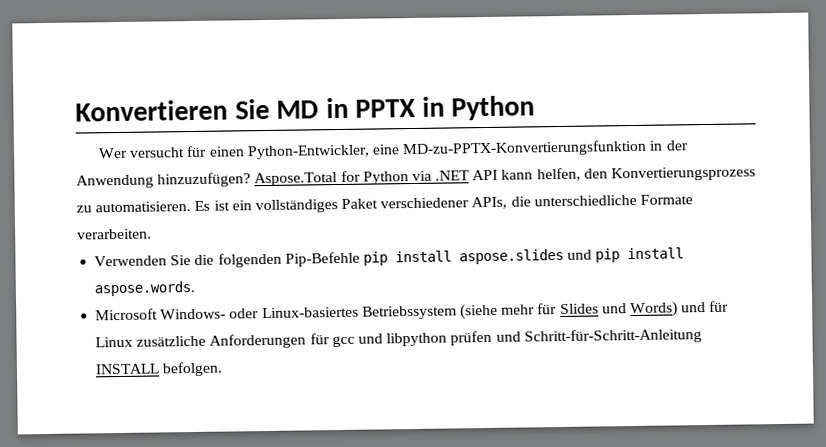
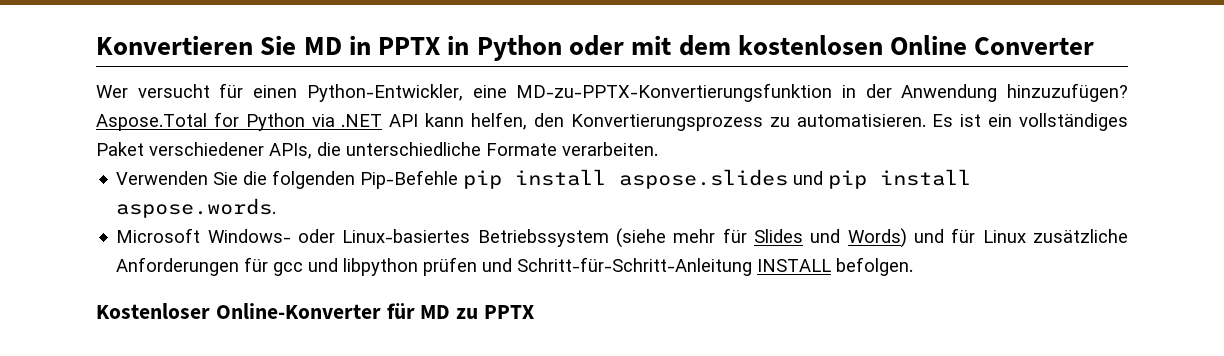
- Konvertieren Sie MD in PPTX in Python
+ Konvertieren Sie MD in PPTX in Python oder mit dem kostenlosen Online Converter
+ Kostenloser Online-Konverter für MD zu PPTX

